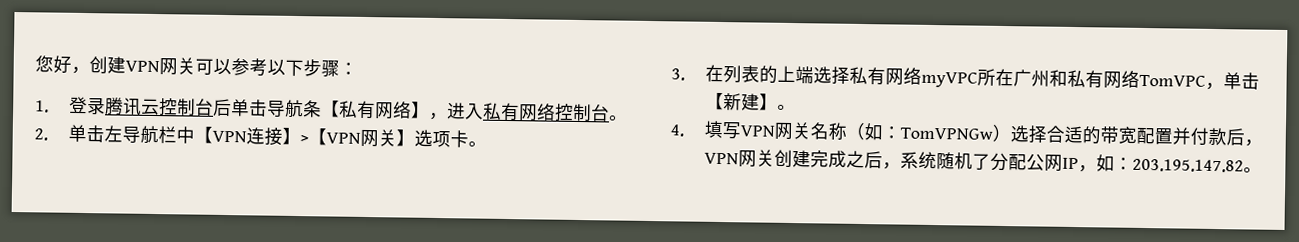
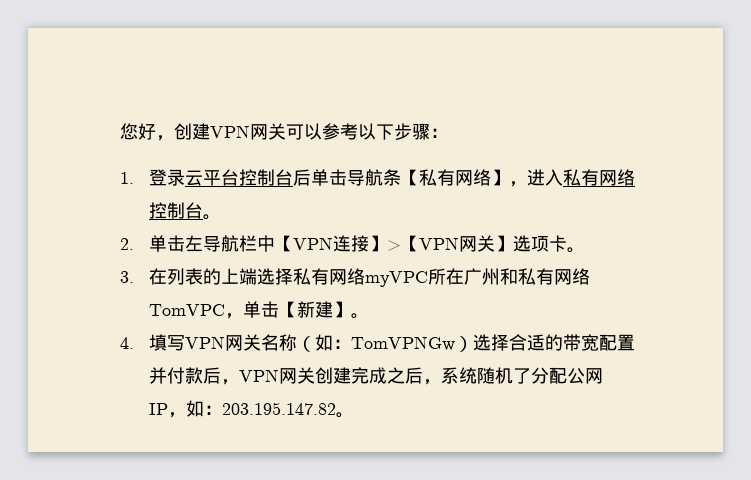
- 1.登录腾讯云控制台后单击导航条【私有网络】，进入私有网络控制台。
+ 1.登录云平台控制台后单击导航条【私有网络】，进入私有网络控制台。

